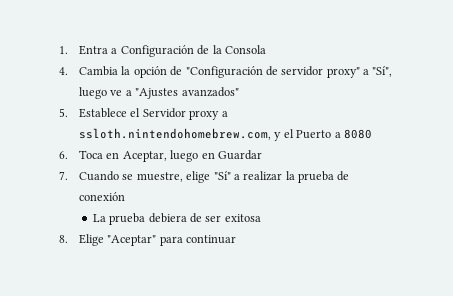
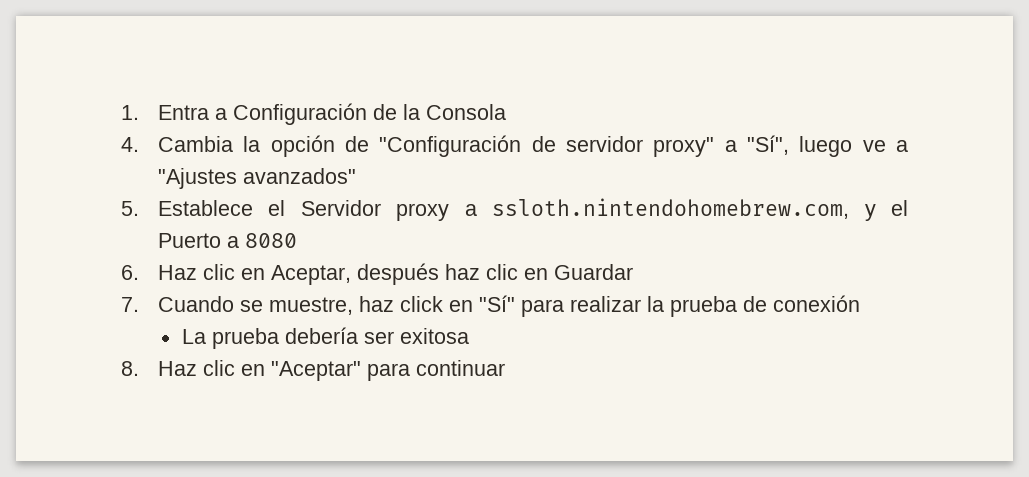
- 6. Toca en Aceptar, luego en Guardar
+ 6. Haz clic en Aceptar, después haz clic en Guardar
- 7. Cuando se muestre, elige "Sí" a realizar la prueba de conexión
+ 7. Cuando se muestre, haz click en "Sí" para realizar la prueba de conexión
- La prueba debiera de ser exitosa
+ La prueba debería ser exitosa
- 8. Elige "Aceptar" para continuar
+ 8. Haz clic en "Aceptar" para continuar

